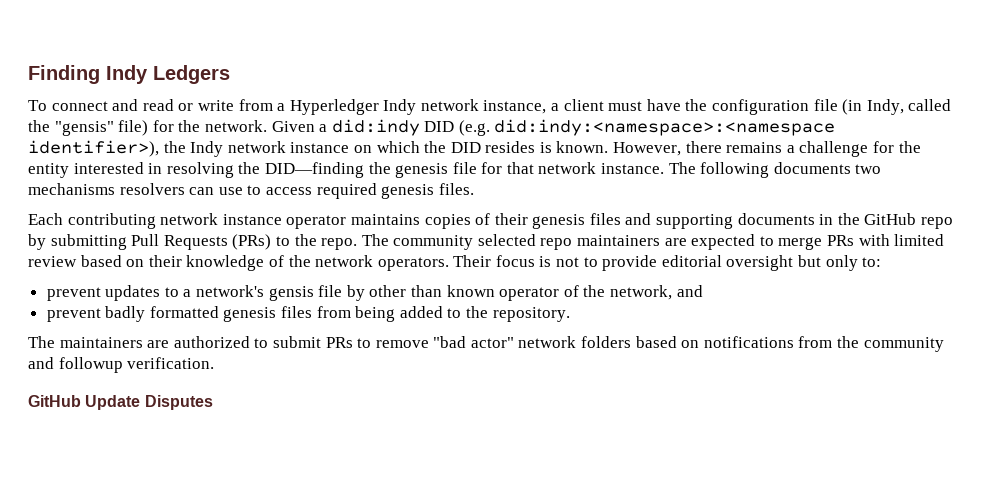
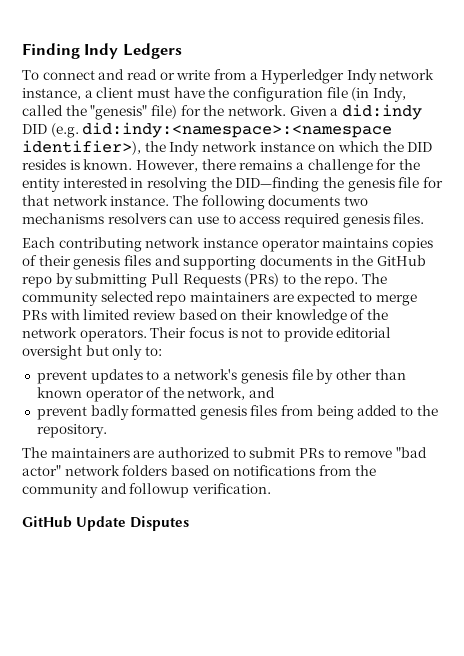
- To connect and read or write from a Hyperledger Indy network instance, a client must have the configuration file (in Indy, called the "gensis" file) for the network.
+ To connect and read or write from a Hyperledger Indy network instance, a client must have the configuration file (in Indy, called the "genesis" file) for the network.
- prevent updates to a network's gensis file by other than known operator of the network, and
+ prevent updates to a network's genesis file by other than known operator of the network, and

